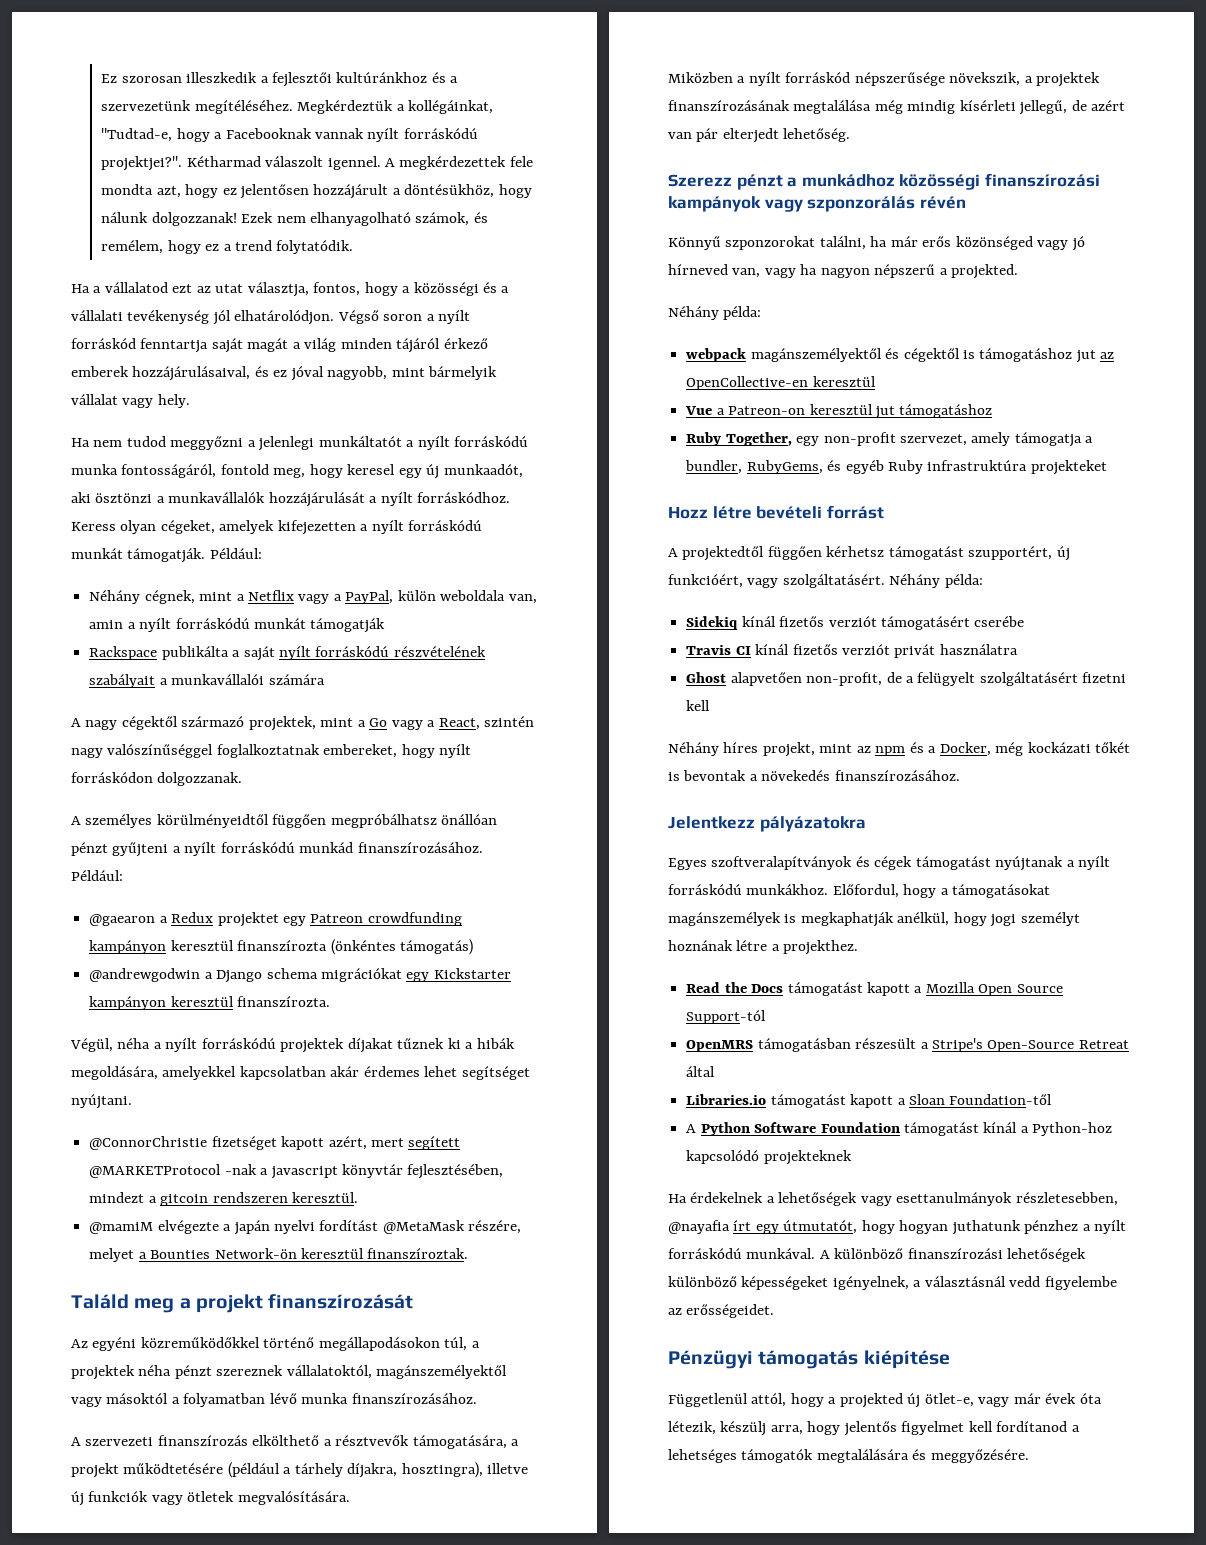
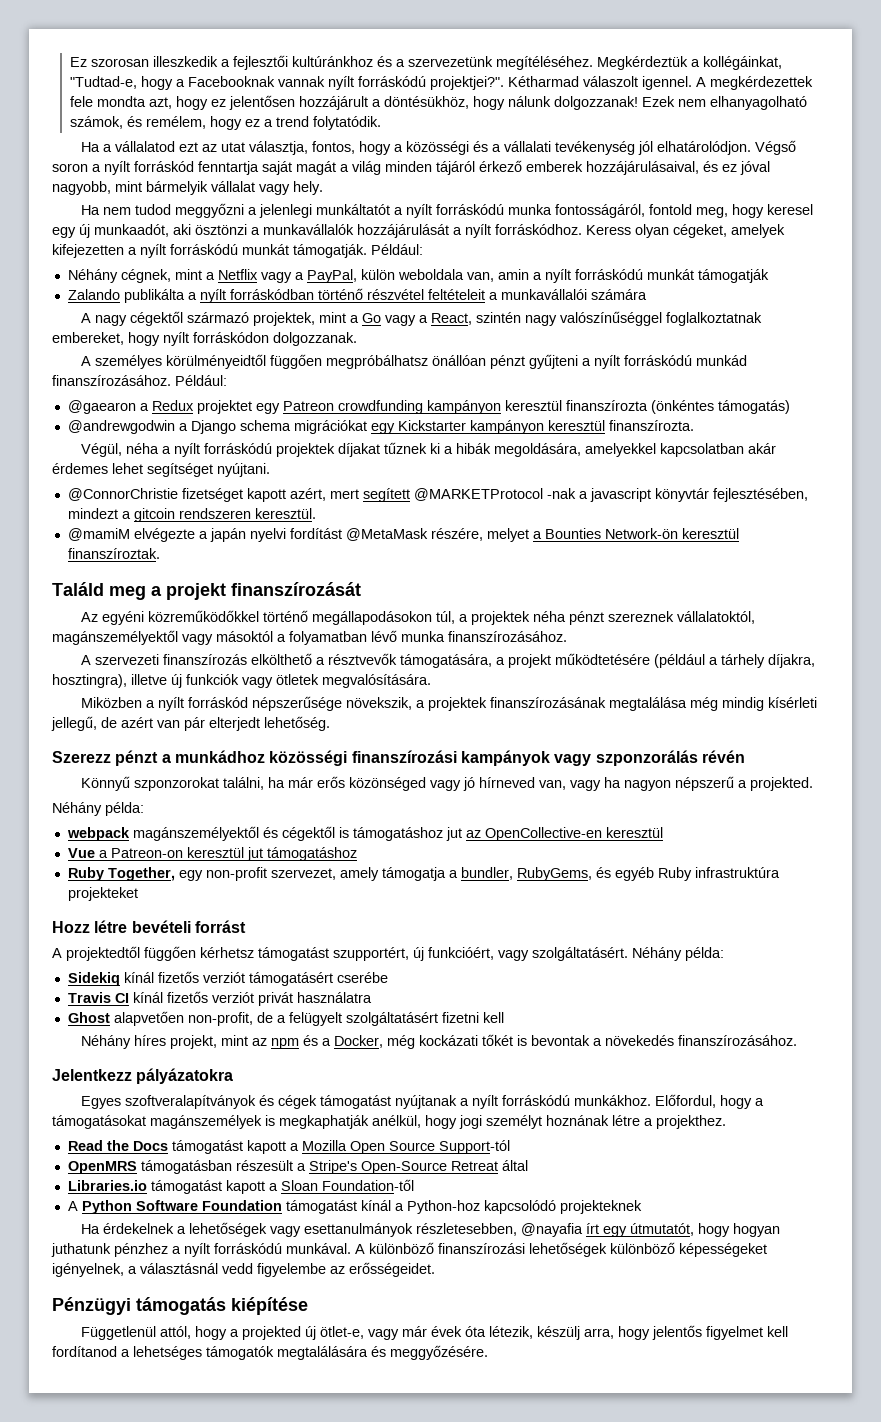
- Rackspace publikálta a saját nyílt forráskódú részvételének szabályait a munkavállalói számára
+ Zalando publikálta a nyílt forráskódban történő részvétel feltételeit a munkavállalói számára

